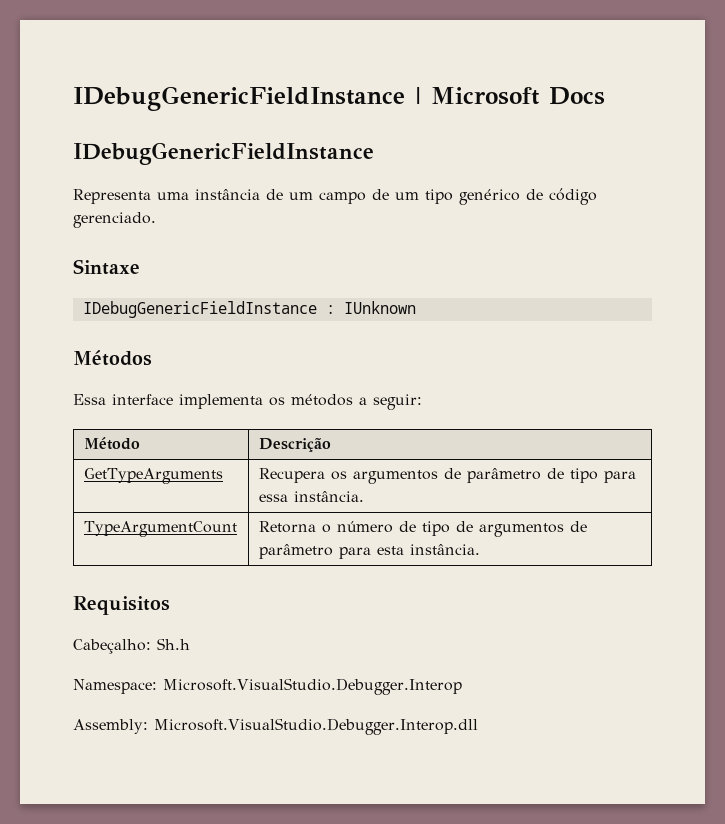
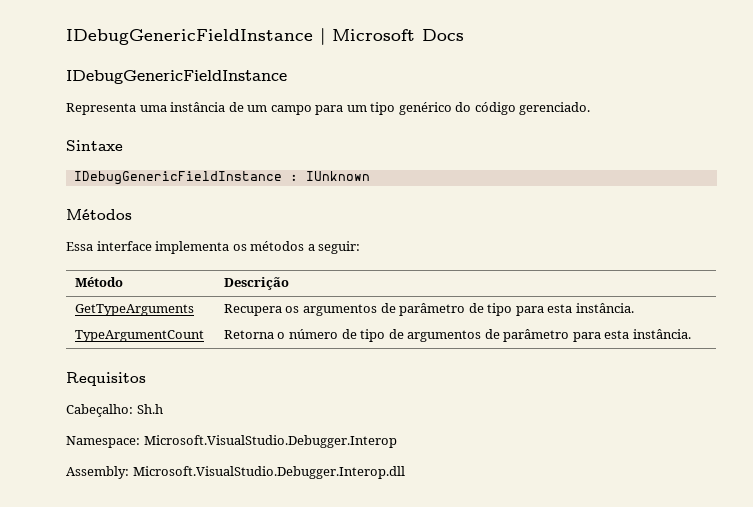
- Representa uma instância de um campo de um tipo genérico de código gerenciado.
+ Representa uma instância de um campo para um tipo genérico do código gerenciado.
- GetTypeArguments | Recupera os argumentos de parâmetro de tipo para essa instância.
+ GetTypeArguments | Recupera os argumentos de parâmetro de tipo para esta instância.

